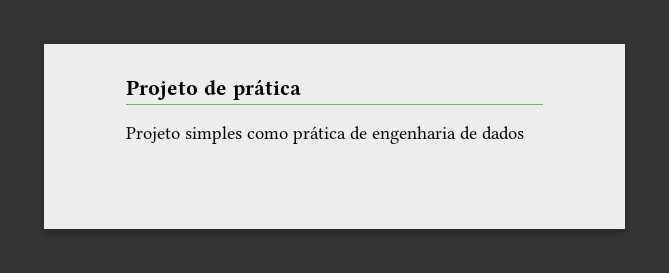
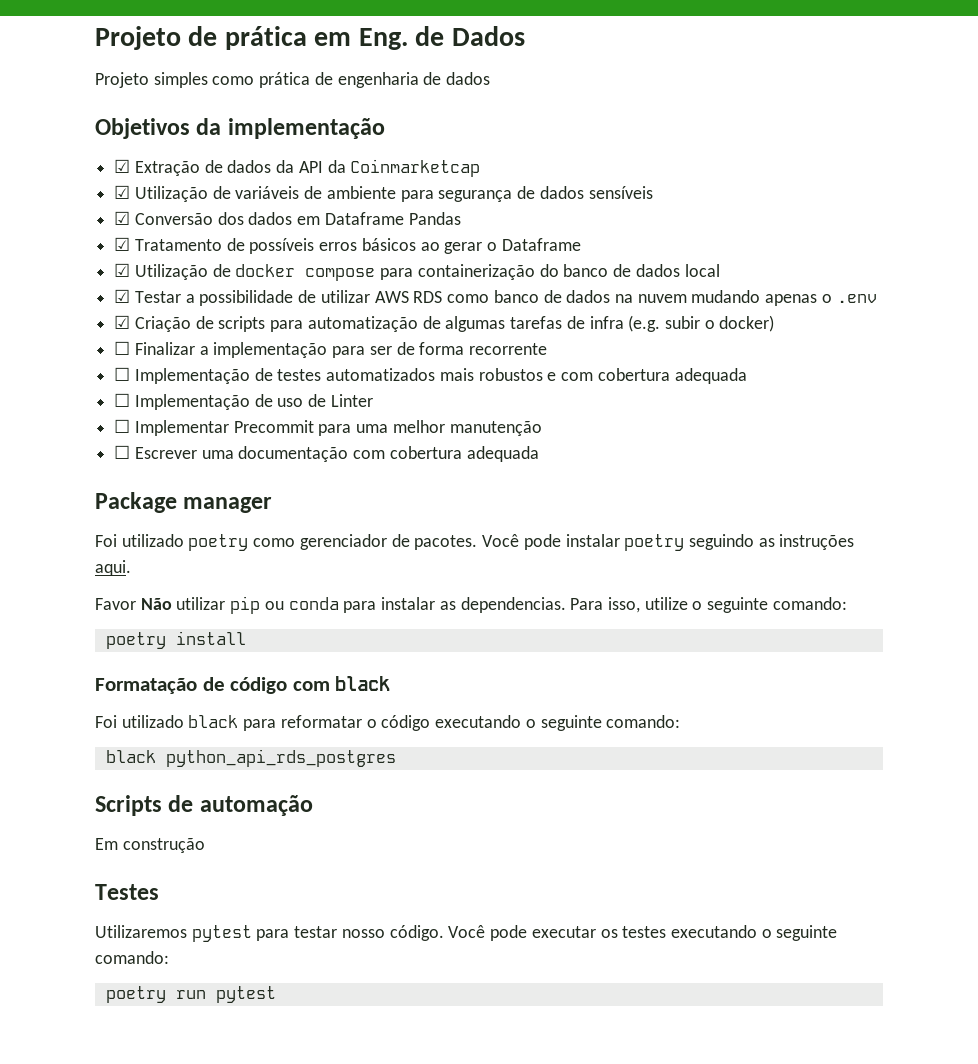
- Projeto de prática
+ Projeto de prática em Eng. de Dados
+ Objetivos da implementação
+ ☑ Extração de dados da API da Coinmarketcap
+ ☑ Utilização de variáveis de ambiente para segurança de dados sensíveis
+ ☑ Conversão dos dados em Dataframe Pandas
+ ☑ Tratamento de possíveis erros básicos ao gerar o Dataframe
+ ☑ Utilização de docker compose para containerização do banco de dados local
+ ☑ Testar a possibilidade de utilizar AWS RDS como banco de dados na nuvem mudando apenas o .env
+ ☑ Criação de scripts para automatização de algumas tarefas de infra (e.g. subir o docker)
+ ☐ Finalizar a implementação para ser de forma recorrente
+ ☐ Implementação de testes automatizados mais robustos e com cobertura adequada
+ ☐ Implementação de uso de Linter
+ ☐ Implementar Precommit para uma melhor manutenção
+ ☐ Escrever uma documentação com cobertura adequada
+ Package manager
+ Foi utilizado poetry como gerenciador de pacotes. Você pode instalar poetry seguindo as instruções aqui.
+ Favor Não utilizar pip ou conda para instalar as dependencias. Para isso, utilize o seguinte comando:
+ poetry install
+ Formatação de código com black
+ Foi utilizado black para reformatar o código executando o seguinte comando:
+ black python_api_rds_postgres
+ Scripts de automação
+ Em construção
+ Testes
+ Utilizaremos pytest para testar nosso código. Você pode executar os testes executando o seguinte comando:
+ poetry run pytest

